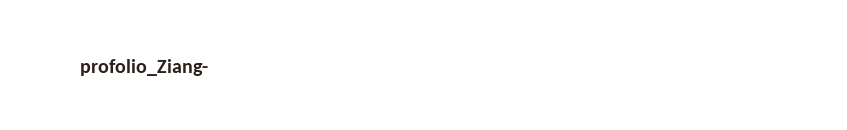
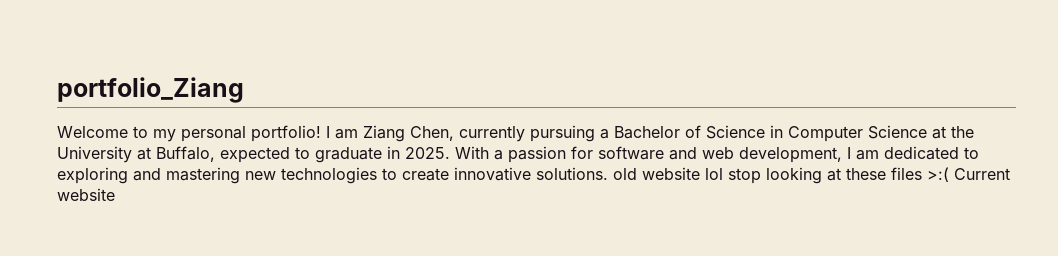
- profolio_Ziang-
+ portfolio_Ziang
+ Welcome to my personal portfolio! I am Ziang Chen, currently pursuing a Bachelor of Science in Computer Science at the University at Buffalo, expected to graduate in 2025. With a passion for software and web development, I am dedicated to exploring and mastering new technologies to create innovative solutions. old website lol stop looking at these files >:( Current website

